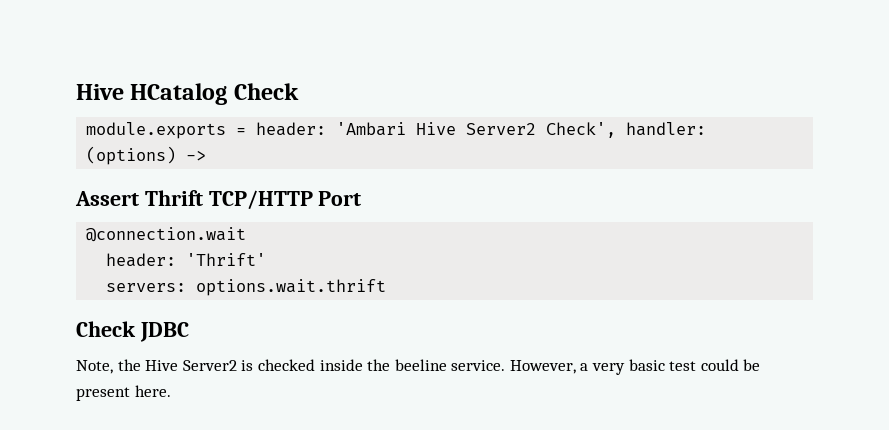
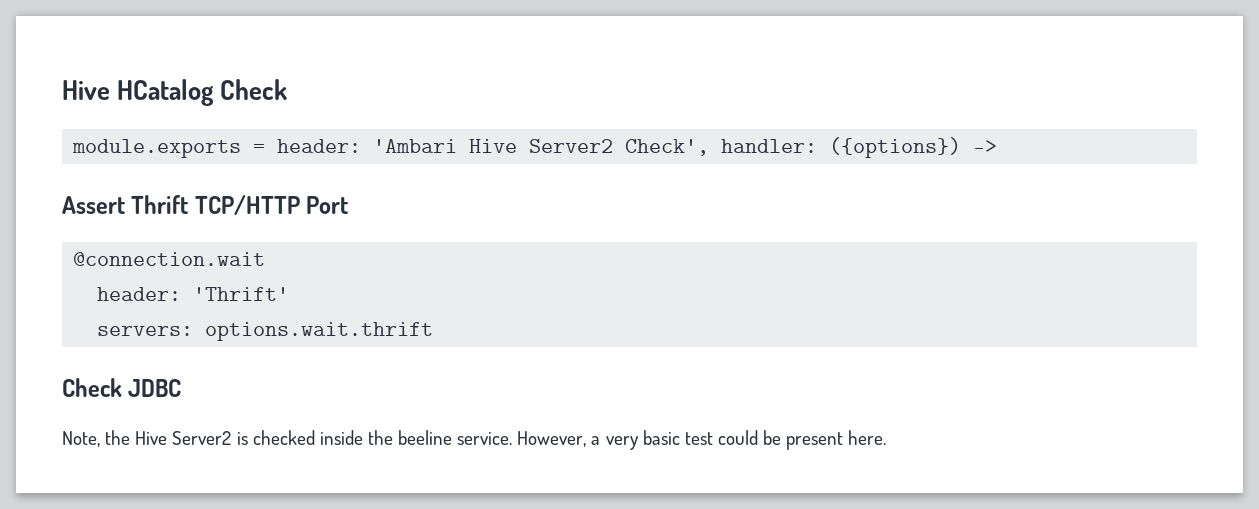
- module.exports = header: 'Ambari Hive Server2 Check', handler: (options) ->
+ module.exports = header: 'Ambari Hive Server2 Check', handler: ({options}) ->

